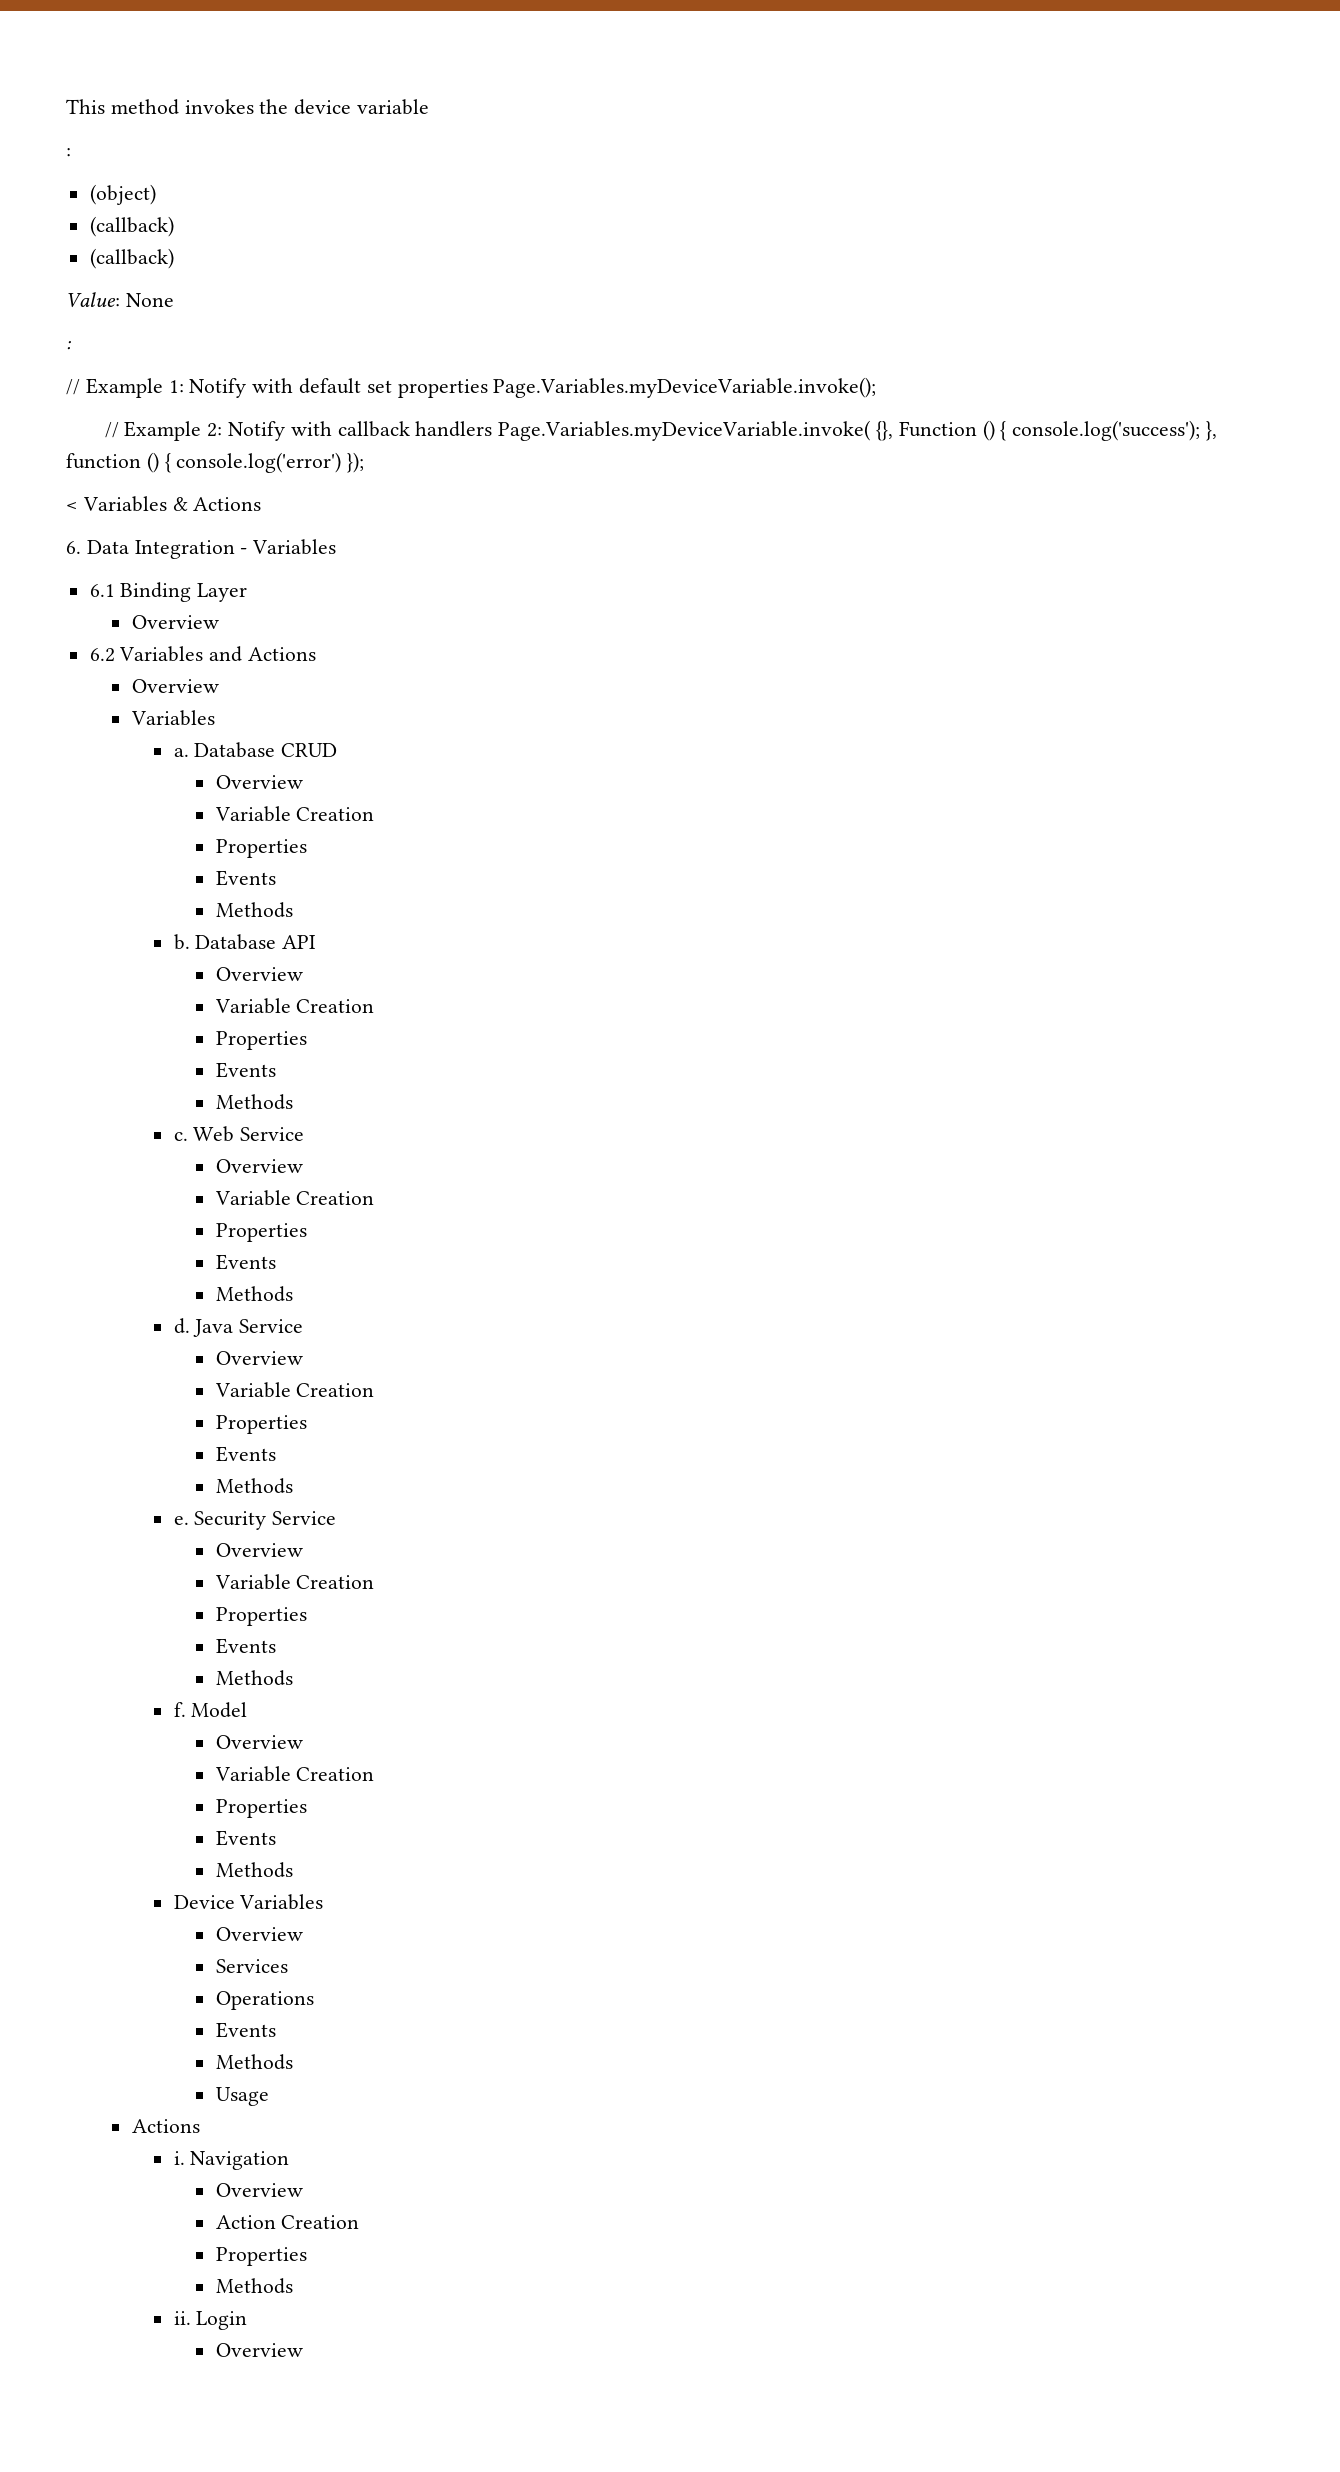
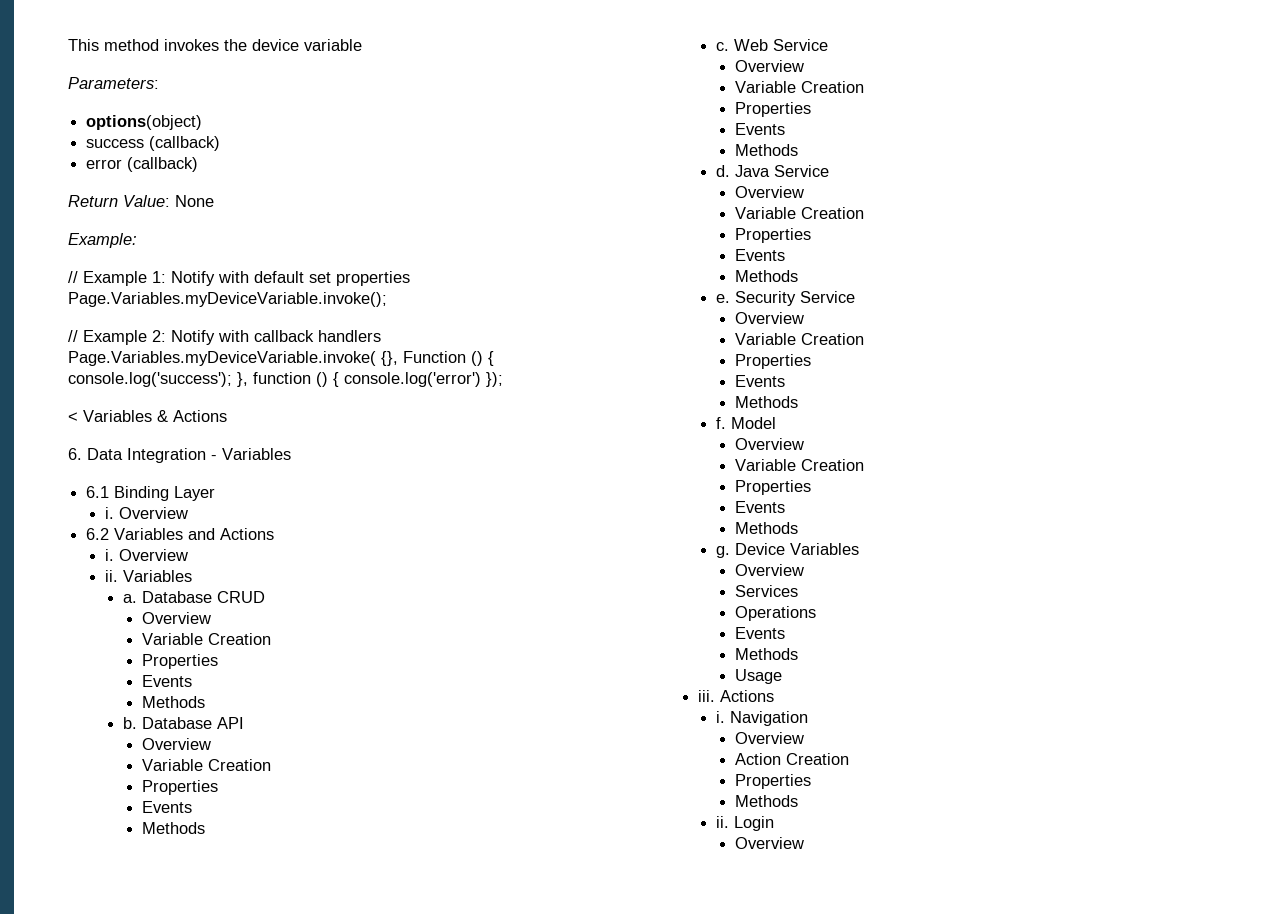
  This method invokes the device variable
- :
- (object)
- (callback)
- (callback)
- Value: None
- :
+ Parameters:
+ options(object)
+ success (callback)
+ error (callback)
+ Return Value: None
+ Example:
  6.1 Binding Layer
- Overview
+ i. Overview
  6.2 Variables and Actions
- Overview
- Variables
+ i. Overview
+ ii. Variables
+ g.
+ iii.

